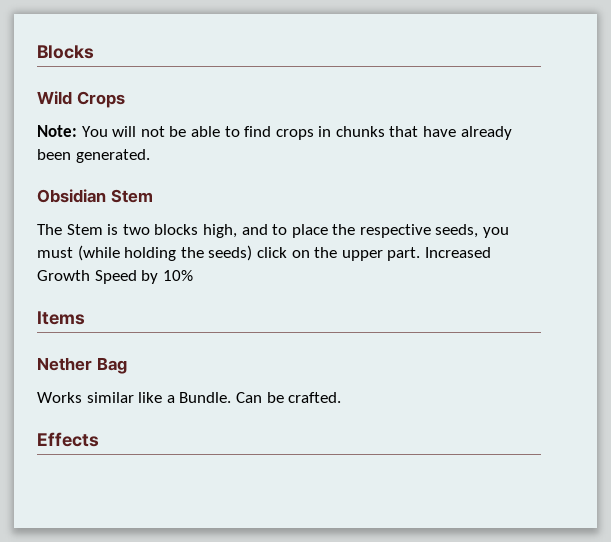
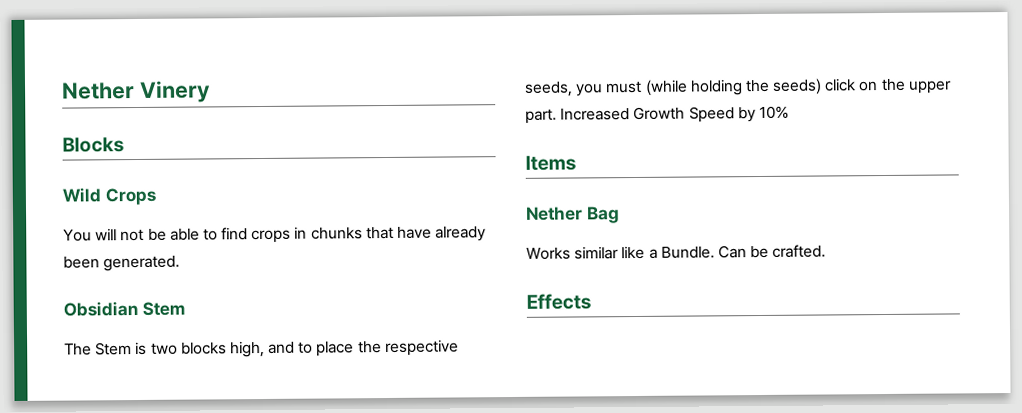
+ Nether Vinery
- Note: You will not be able to find crops in chunks that have already been generated.
+ You will not be able to find crops in chunks that have already been generated.

